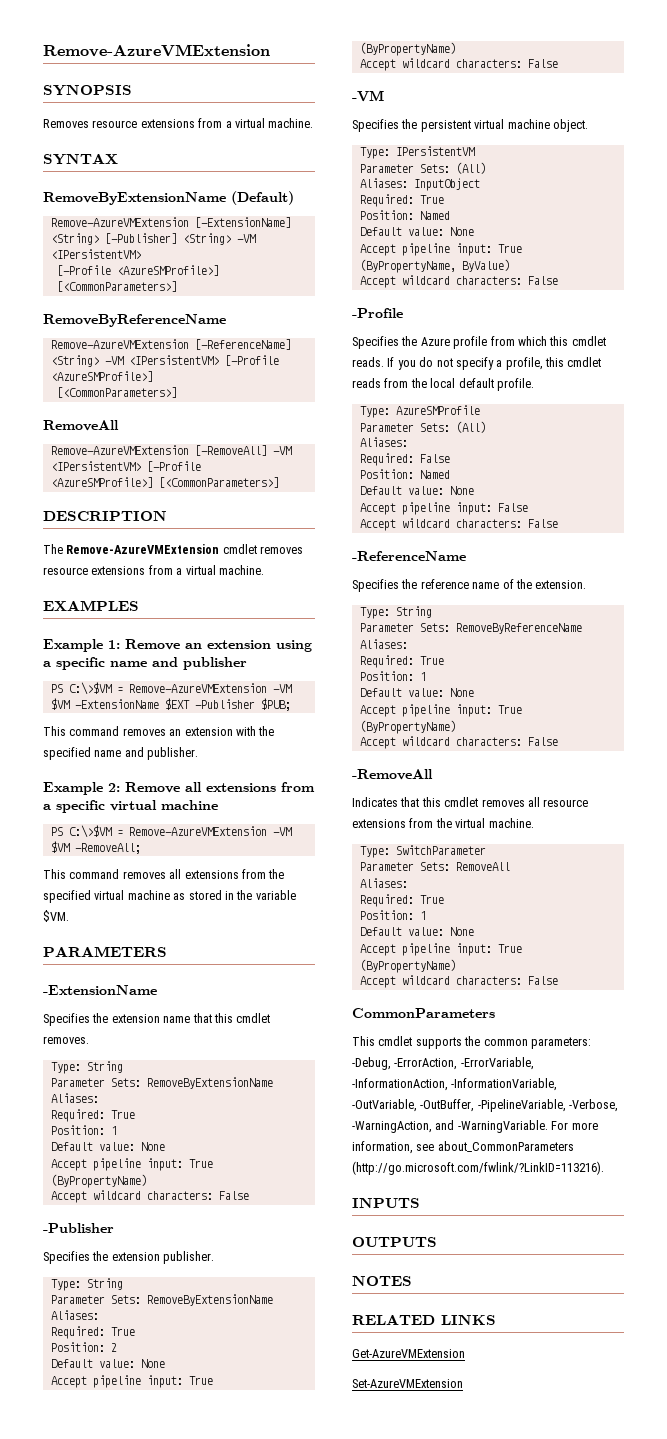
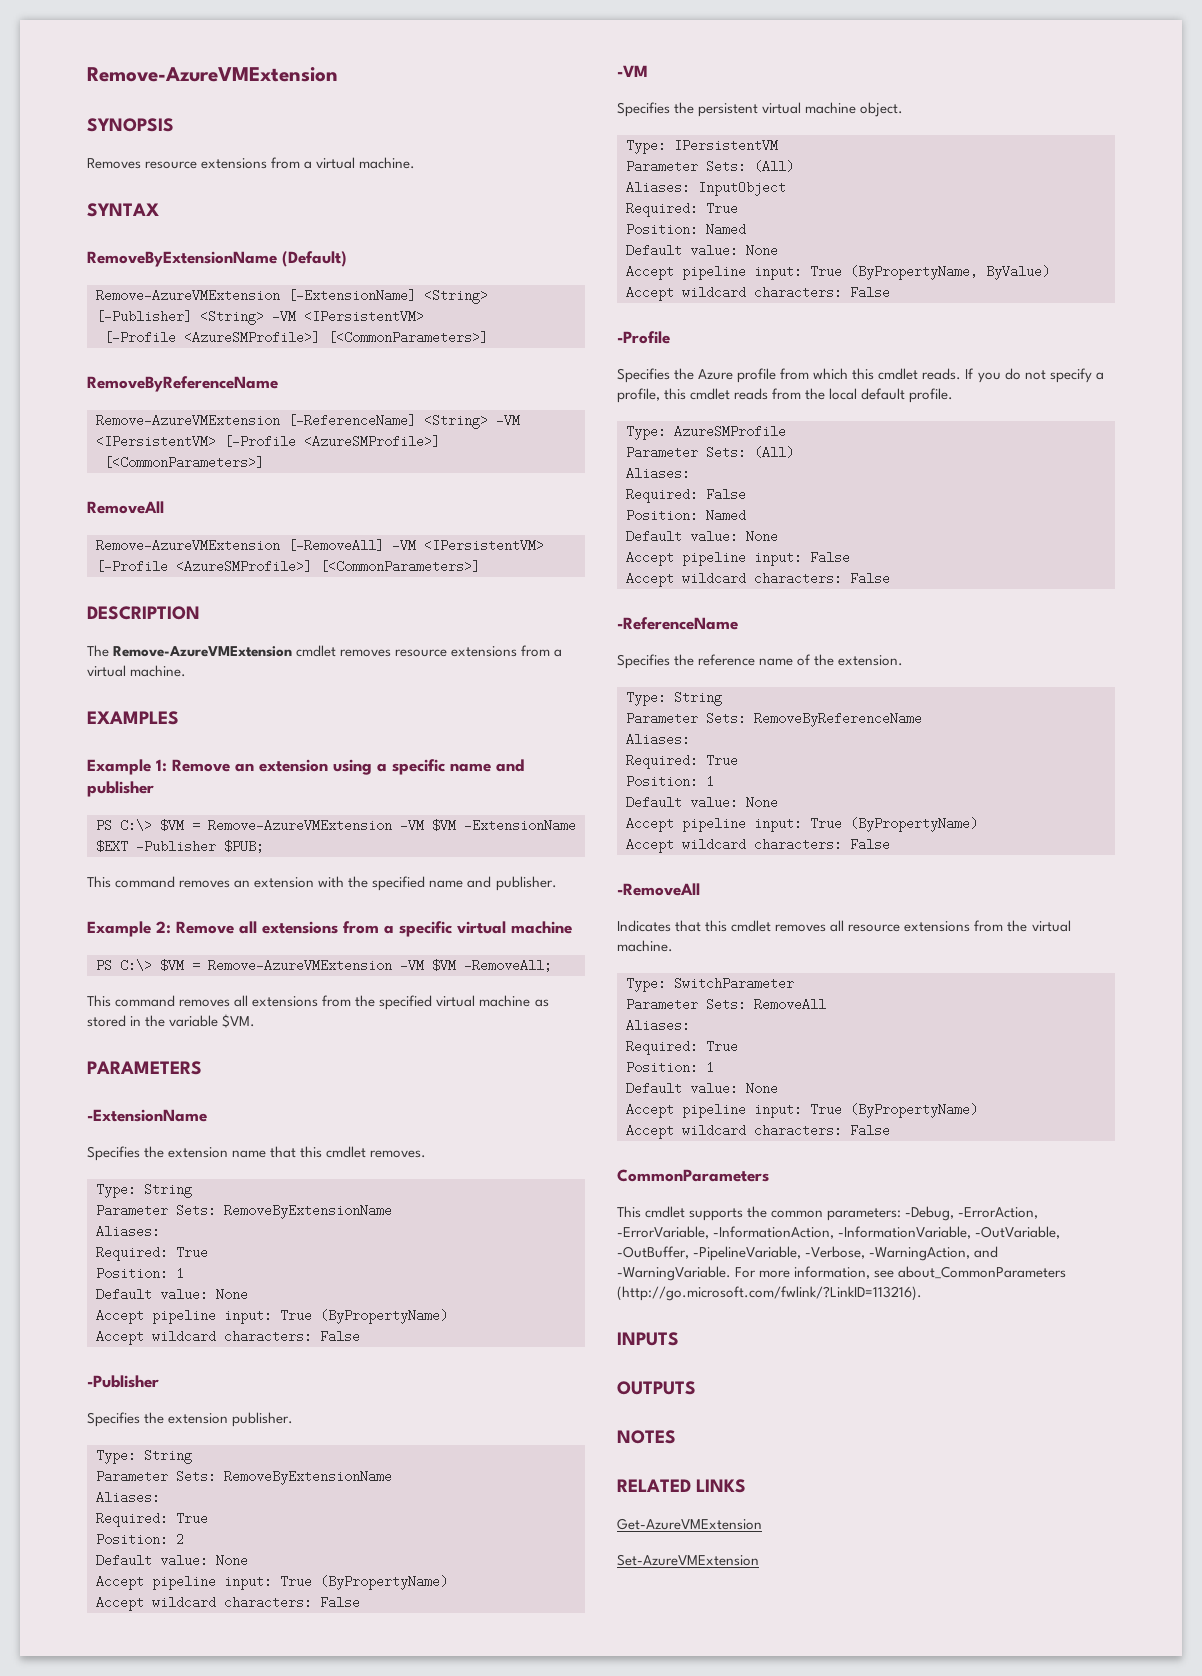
- PS C:\>$VM = Remove-AzureVMExtension -VM $VM -ExtensionName $EXT -Publisher $PUB;
+ PS C:\> $VM = Remove-AzureVMExtension -VM $VM -ExtensionName $EXT -Publisher $PUB;
- PS C:\>$VM = Remove-AzureVMExtension -VM $VM -RemoveAll;
+ PS C:\> $VM = Remove-AzureVMExtension -VM $VM -RemoveAll;

